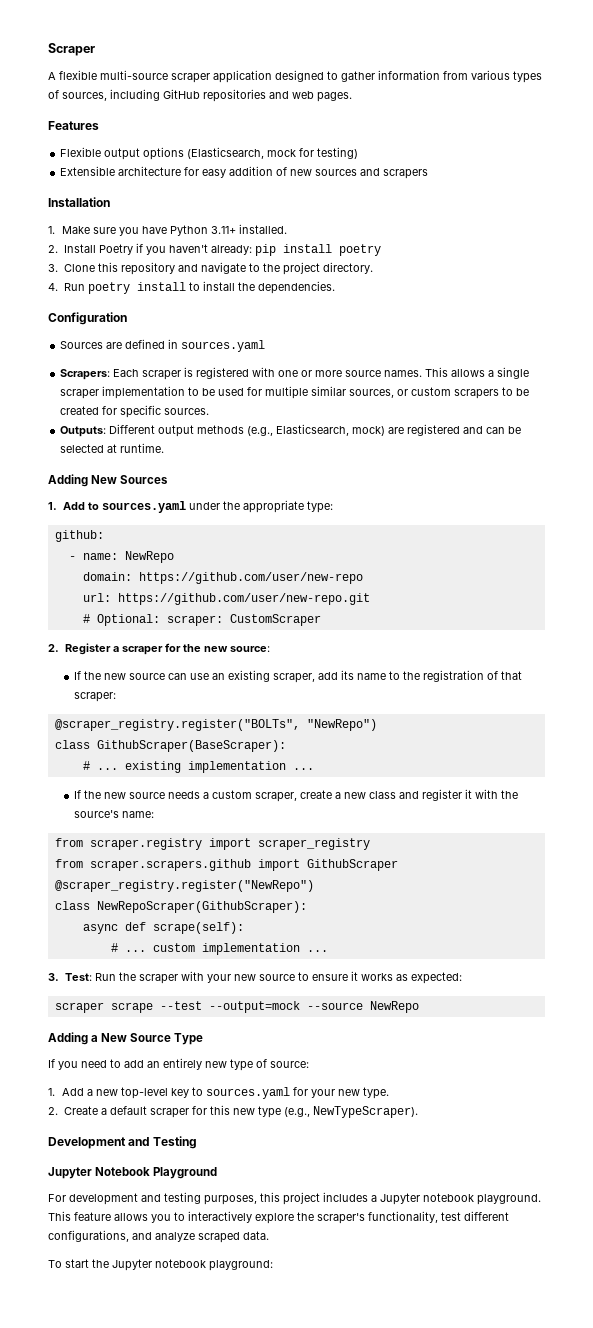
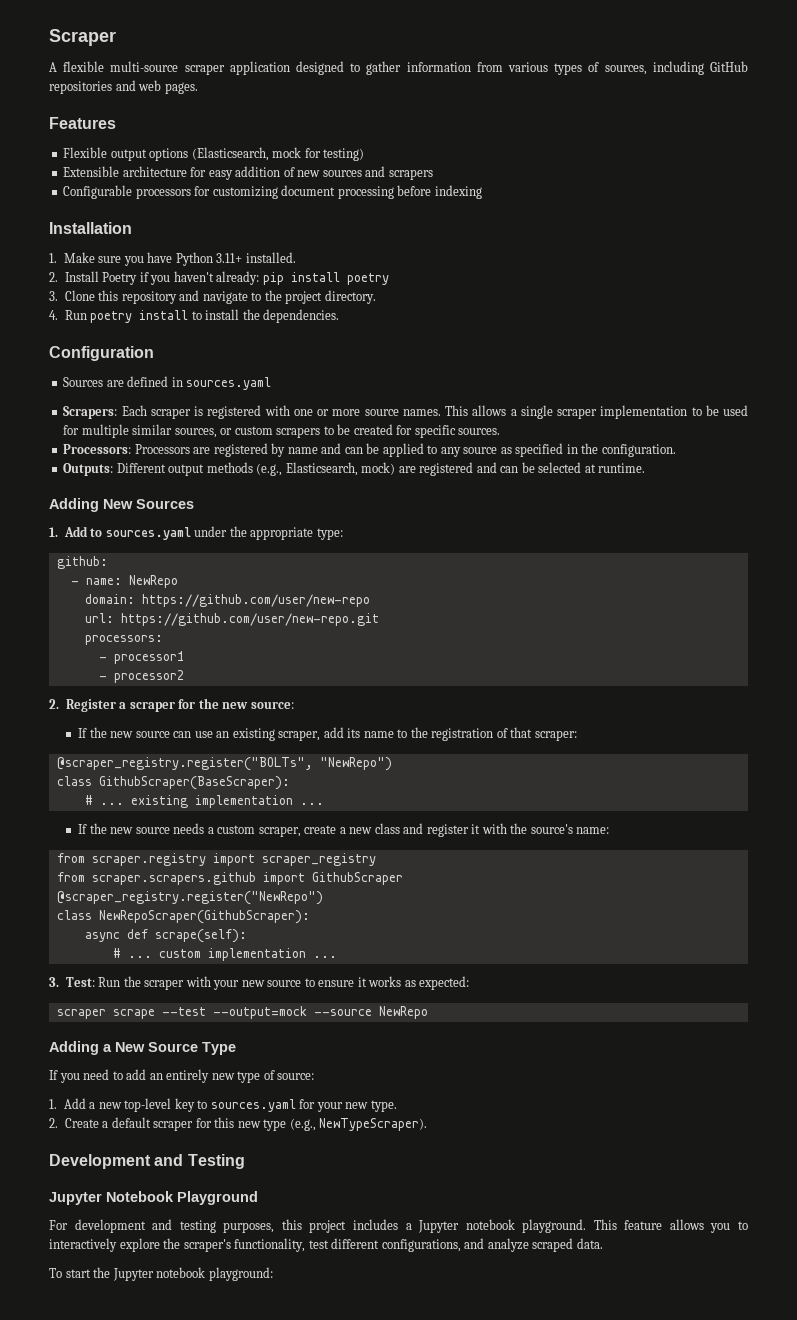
+ Configurable processors for customizing document processing before indexing
+ Processors: Processors are registered by name and can be applied to any source as specified in the configuration.
- # Optional: scraper: CustomScraper
+ processors:
+ - processor1
+ - processor2

